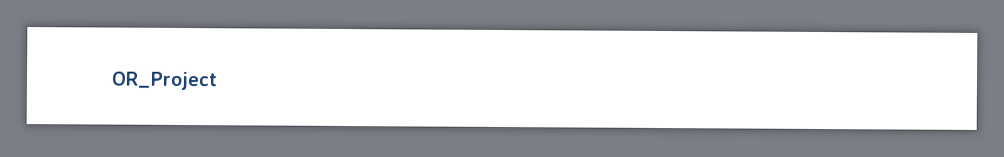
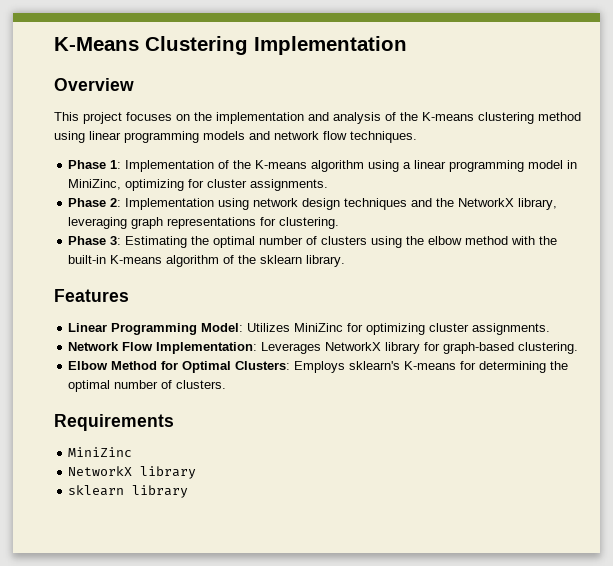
- OR_Project
+ K-Means Clustering Implementation
+ Overview
+ This project focuses on the implementation and analysis of the K-means clustering method using linear programming models and network flow techniques.
+ Phase 1: Implementation of the K-means algorithm using a linear programming model in MiniZinc, optimizing for cluster assignments.
+ Phase 2: Implementation using network design techniques and the NetworkX library, leveraging graph representations for clustering.
+ Phase 3: Estimating the optimal number of clusters using the elbow method with the built-in K-means algorithm of the sklearn library.
+ Features
+ Linear Programming Model: Utilizes MiniZinc for optimizing cluster assignments.
+ Network Flow Implementation: Leverages NetworkX library for graph-based clustering.
+ Elbow Method for Optimal Clusters: Employs sklearn's K-means for determining the optimal number of clusters.
+ Requirements
+ MiniZinc
+ NetworkX library
+ sklearn library

